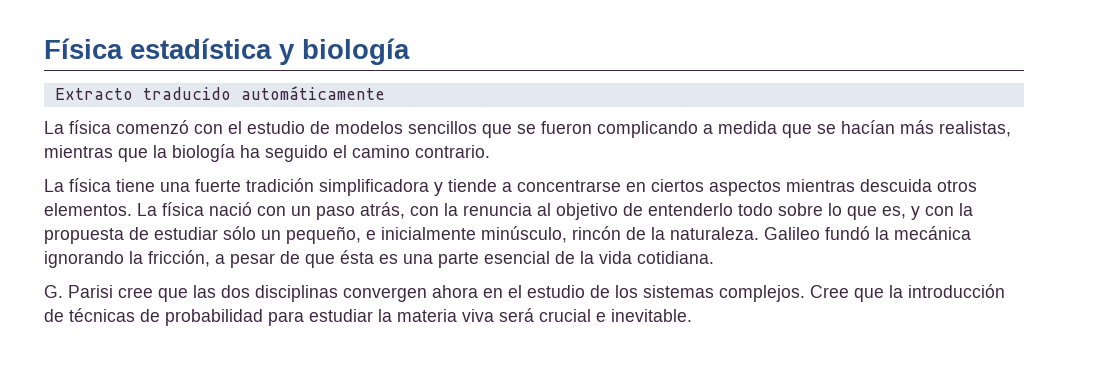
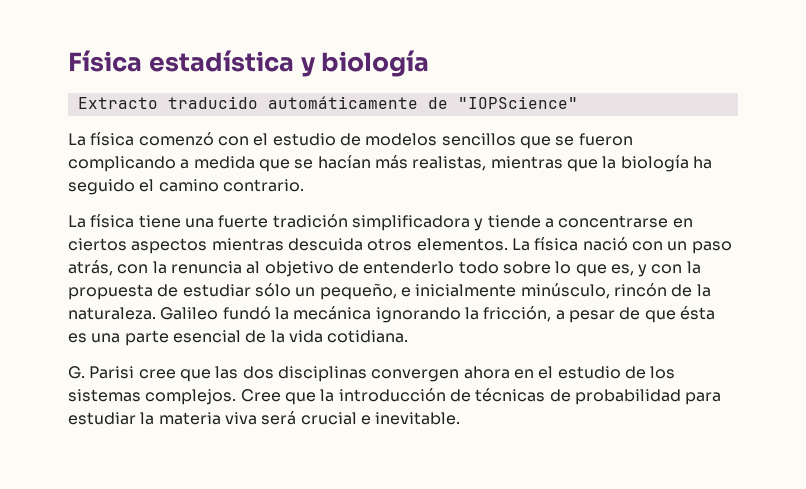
- Extracto traducido automáticamente
+ Extracto traducido automáticamente de "IOPScience"

